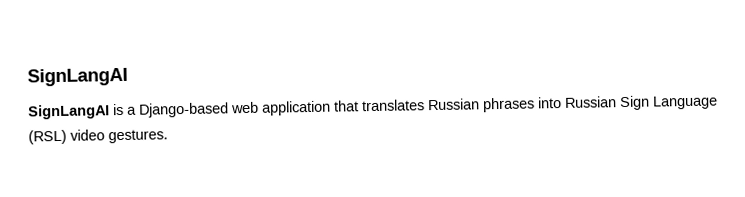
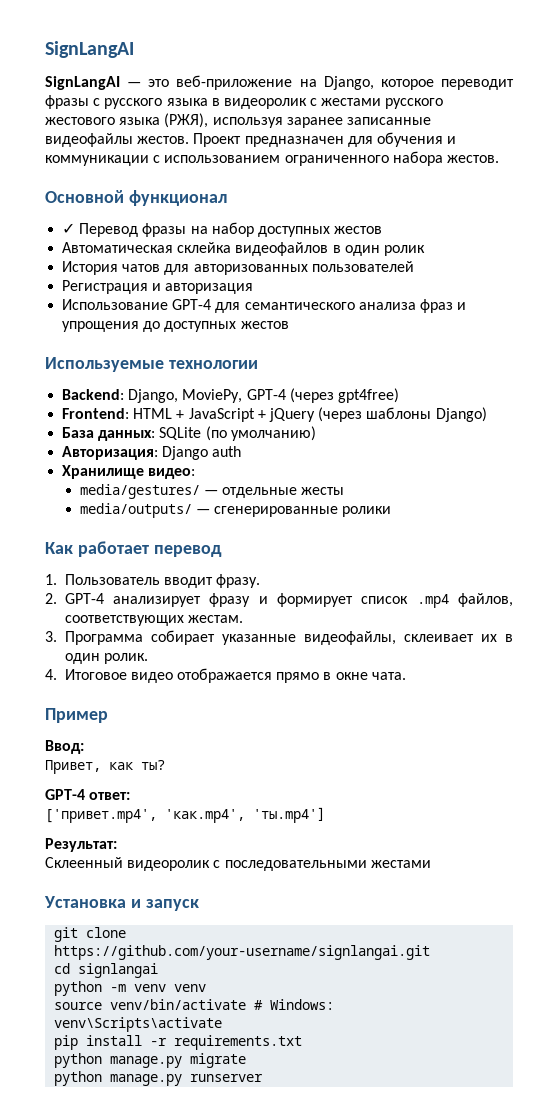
- SignLangAI is a Django-based web application that translates Russian phrases into Russian Sign Language (RSL) video gestures.
+ SignLangAI — это веб-приложение на Django, которое переводит фразы с русского языка в видеоролик с жестами русского жестового языка (РЖЯ), используя заранее записанные видеофайлы жестов. Проект предназначен для обучения и коммуникации с использованием ограниченного набора жестов.
+ Основной функционал
+ ✓ Перевод фразы на набор доступных жестов
+ Автоматическая склейка видеофайлов в один ролик
+ История чатов для авторизованных пользователей
+ Регистрация и авторизация
+ Использование GPT-4 для семантического анализа фраз и упрощения до доступных жестов
+ Используемые технологии
+ Backend: Django, MoviePy, GPT-4 (через gpt4free)
+ Frontend: HTML + JavaScript + jQuery (через шаблоны Django)
+ База данных: SQLite (по умолчанию)
+ Авторизация: Django auth
+ Хранилище видео:
+ media/gestures/ — отдельные жесты
+ media/outputs/ — сгенерированные ролики
+ Как работает перевод
+ 1. Пользователь вводит фразу.
+ 2. GPT-4 анализирует фразу и формирует список .mp4 файлов, соответствующих жестам.
+ 3. Программа собирает указанные видеофайлы, склеивает их в один ролик.
+ 4. Итоговое видео отображается прямо в окне чата.
+ Пример
+ Ввод:
+ Привет, как ты?
+ GPT-4 ответ:
+ ['привет.mp4', 'как.mp4', 'ты.mp4']
+ Результат:
+ Склеенный видеоролик с последовательными жестами
+ Установка и запуск
+ git clone https://github.com/your-username/signlangai.git
+ cd signlangai
+ python -m venv venv
+ source venv/bin/activate # Windows: venv\Scripts\activate
+ pip install -r requirements.txt
+ python manage.py migrate
+ python manage.py runserver

